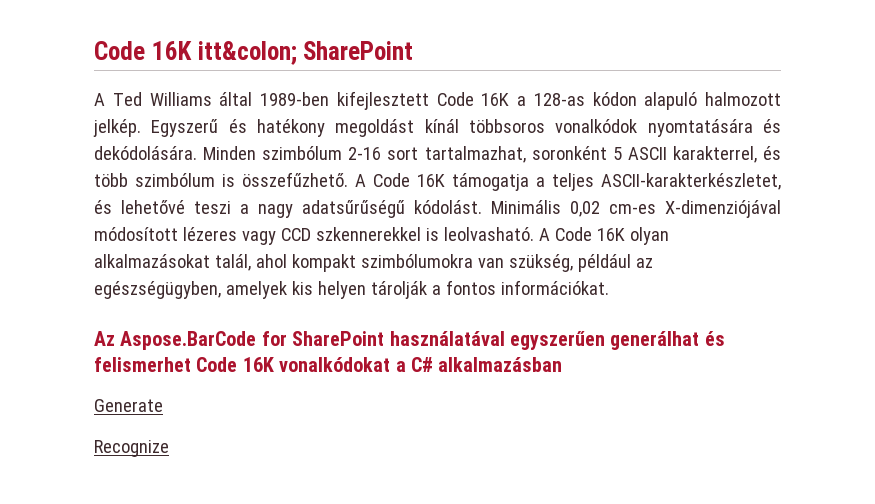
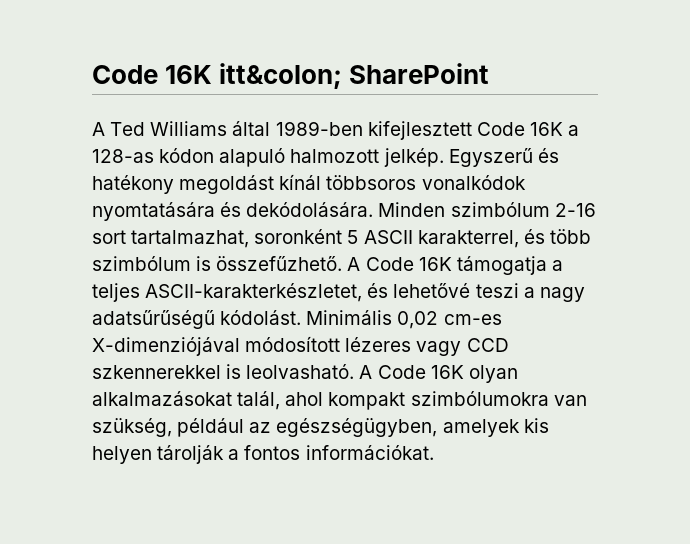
- Az Aspose.BarCode for SharePoint használatával egyszerűen generálhat és felismerhet Code 16K vonalkódokat a C# alkalmazásban
- Generate
- Recognize

